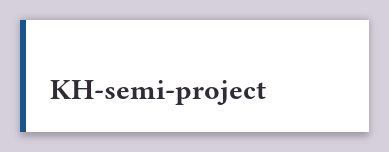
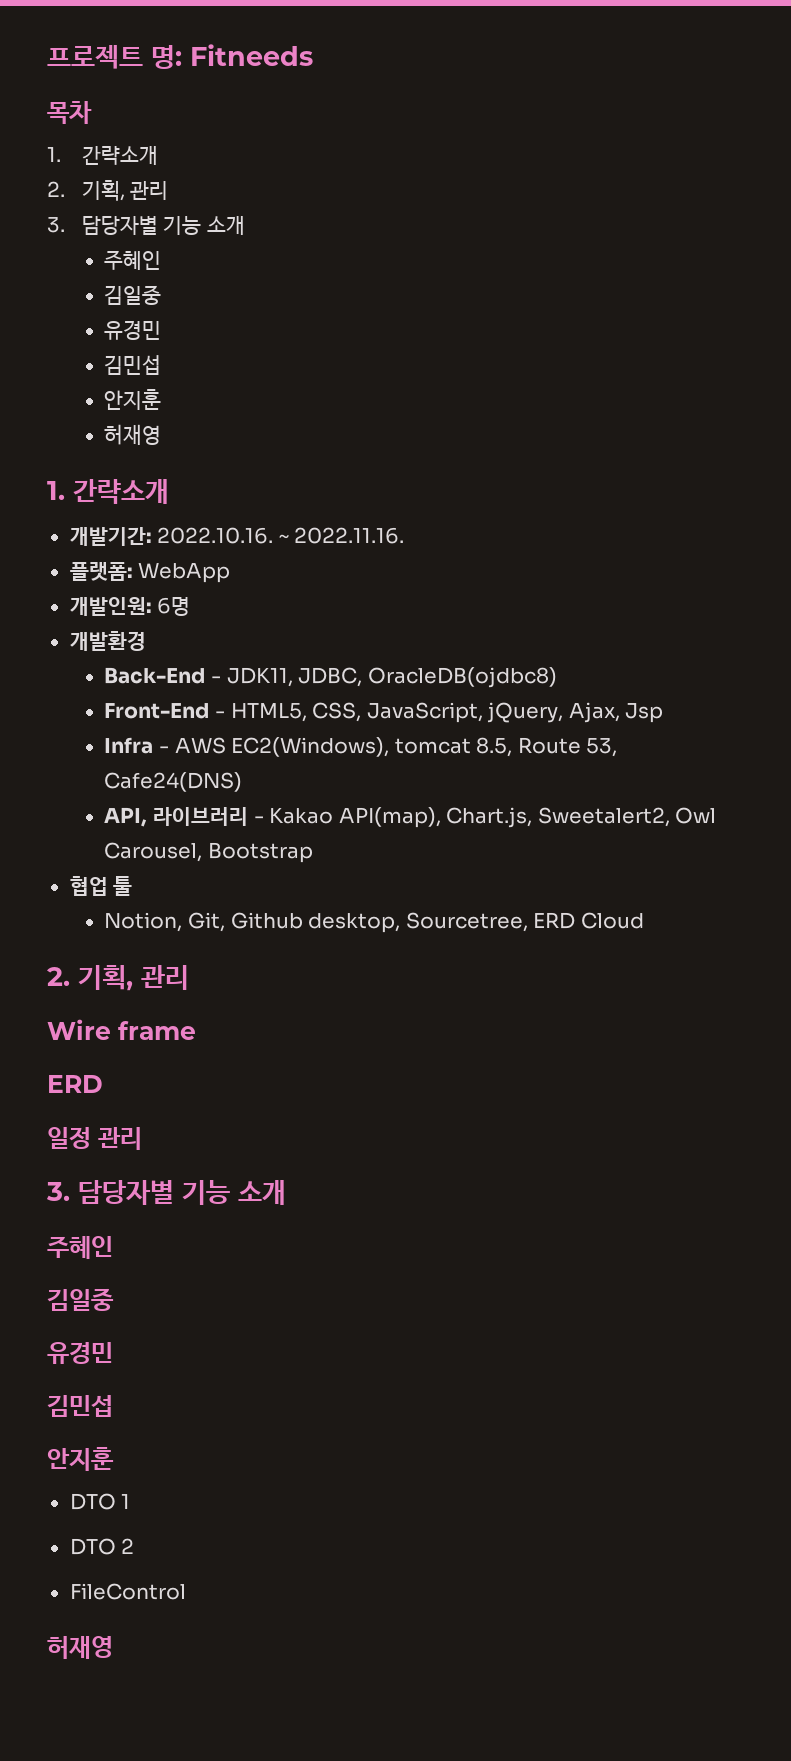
- KH-semi-project
+ 프로젝트 명: Fitneeds
+ 목차
+ 1. 간략소개
+ 2. 기획, 관리
+ 3. 담당자별 기능 소개
+ 주혜인
+ 김일중
+ 유경민
+ 김민섭
+ 안지훈
+ 허재영
+ 1. 간략소개
+ 개발기간: 2022.10.16. ~ 2022.11.16.
+ 플랫폼: WebApp
+ 개발인원: 6명
+ 개발환경
+ Back-End - JDK11, JDBC, OracleDB(ojdbc8)
+ Front-End - HTML5, CSS, JavaScript, jQuery, Ajax, Jsp
+ Infra - AWS EC2(Windows), tomcat 8.5, Route 53, Cafe24(DNS)
+ API, 라이브러리 - Kakao API(map), Chart.js, Sweetalert2, Owl Carousel, Bootstrap
+ 협업 툴
+ Notion, Git, Github desktop, Sourcetree, ERD Cloud
+ 2. 기획, 관리
+ Wire frame
+ ERD
+ 일정 관리
+ 3. 담당자별 기능 소개
+ 주혜인
+ 김일중
+ 유경민
+ 김민섭
+ 안지훈
+ DTO 1
+ DTO 2
+ FileControl
+ 허재영

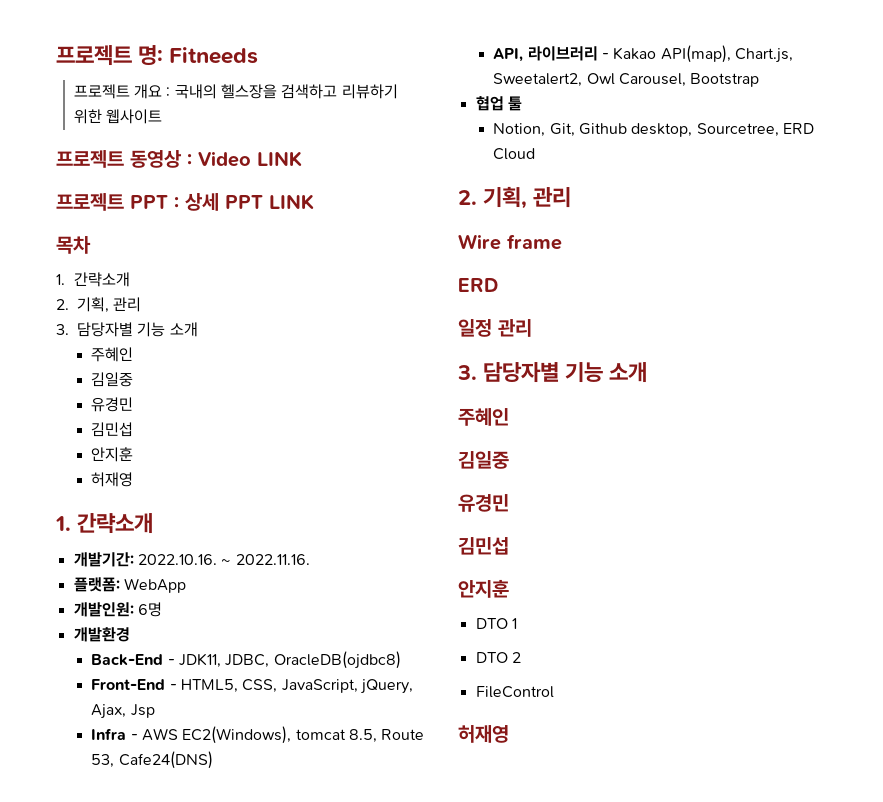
+ 프로젝트 개요 : 국내의 헬스장을 검색하고 리뷰하기 위한 웹사이트
+ 프로젝트 동영상 : Video LINK
+ 프로젝트 PPT : 상세 PPT LINK

